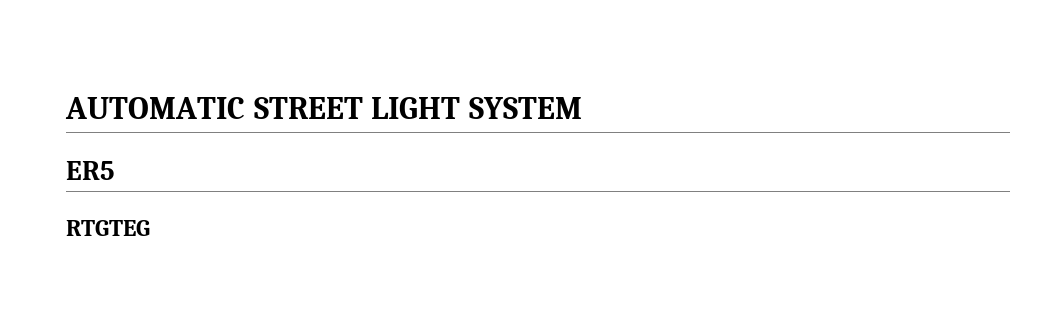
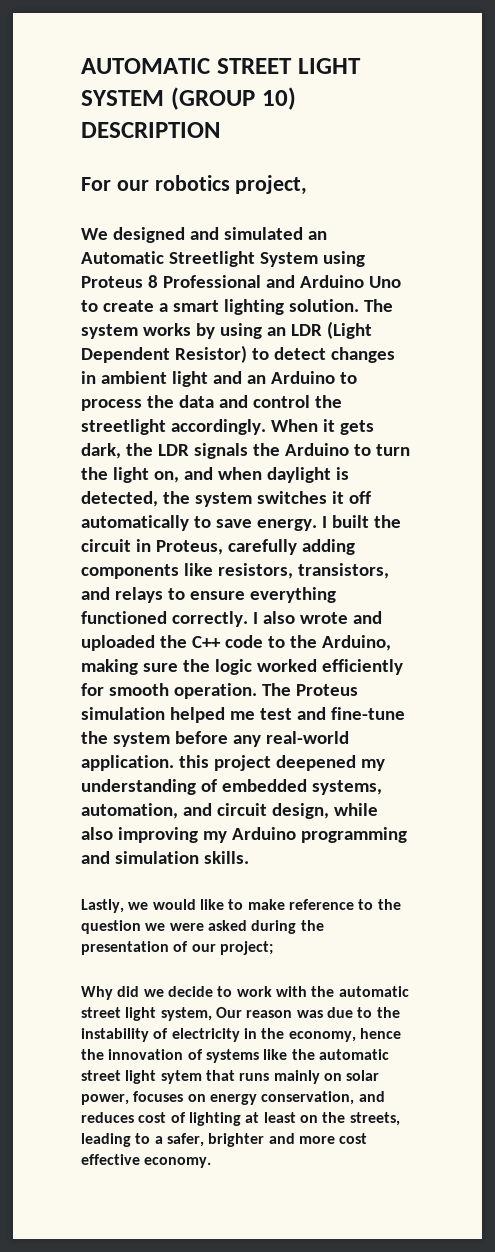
- AUTOMATIC STREET LIGHT SYSTEM
- ER5
- RTGTEG
+ AUTOMATIC STREET LIGHT SYSTEM (GROUP 10) DESCRIPTION
+ For our robotics project,
+ We designed and simulated an Automatic Streetlight System using Proteus 8 Professional and Arduino Uno to create a smart lighting solution. The system works by using an LDR (Light Dependent Resistor) to detect changes in ambient light and an Arduino to process the data and control the streetlight accordingly. When it gets dark, the LDR signals the Arduino to turn the light on, and when daylight is detected, the system switches it off automatically to save energy. I built the circuit in Proteus, carefully adding components like resistors, transistors, and relays to ensure everything functioned correctly. I also wrote and uploaded the C++ code to the Arduino, making sure the logic worked efficiently for smooth operation. The Proteus simulation helped me test and fine-tune the system before any real-world application. this project deepened my understanding of embedded systems, automation, and circuit design, while also improving my Arduino programming and simulation skills.
+ Lastly, we would like to make reference to the question we were asked during the presentation of our project;
+ Why did we decide to work with the automatic street light system, Our reason was due to the instability of electricity in the economy, hence the innovation of systems like the automatic street light sytem that runs mainly on solar power, focuses on energy conservation, and reduces cost of lighting at least on the streets, leading to a safer, brighter and more cost effective economy.

